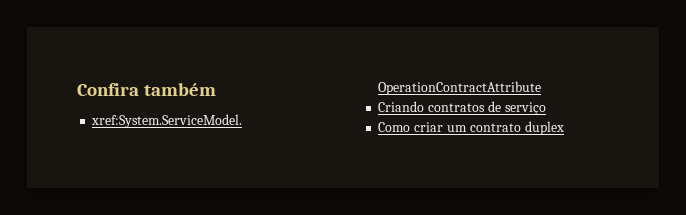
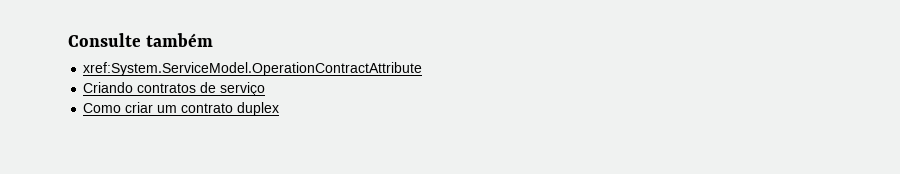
- Confira também
+ Consulte também

